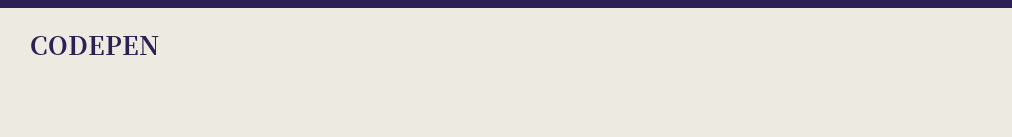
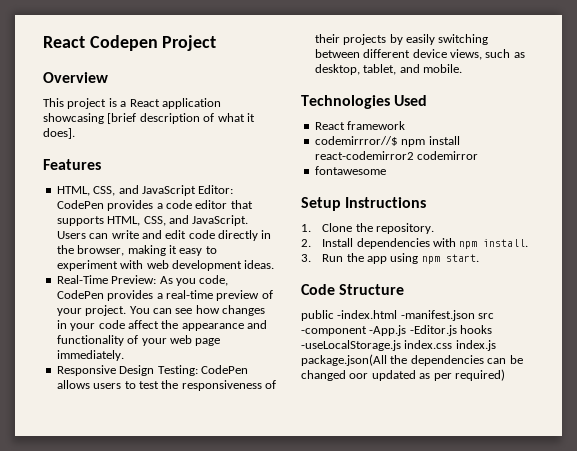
- CODEPEN
+ React Codepen Project
+ Overview
+ This project is a React application showcasing [brief description of what it does].
+ Features
+ HTML, CSS, and JavaScript Editor: CodePen provides a code editor that supports HTML, CSS, and JavaScript. Users can write and edit code directly in the browser, making it easy to experiment with web development ideas.
+ Real-Time Preview: As you code, CodePen provides a real-time preview of your project. You can see how changes in your code affect the appearance and functionality of your web page immediately.
+ Responsive Design Testing: CodePen allows users to test the responsiveness of their projects by easily switching between different device views, such as desktop, tablet, and mobile.
+ Technologies Used
+ React framework
+ codemirrror//$ npm install react-codemirror2 codemirror
+ fontawesome
+ Setup Instructions
+ 1. Clone the repository.
+ 2. Install dependencies with npm install.
+ 3. Run the app using npm start.
+ Code Structure
+ public -index.html -manifest.json src -component -App.js -Editor.js hooks -useLocalStorage.js index.css index.js package.json(All the dependencies can be changed oor updated as per required)

